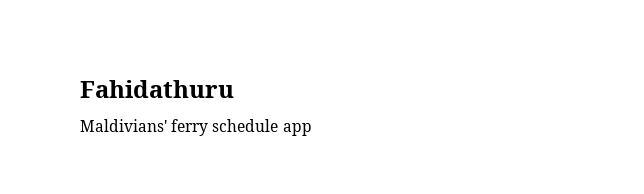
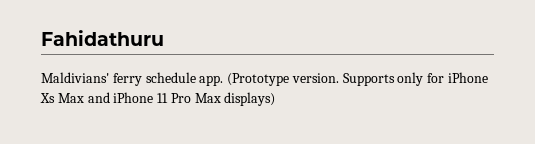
- Maldivians' ferry schedule app
+ Maldivians' ferry schedule app. (Prototype version. Supports only for iPhone Xs Max and iPhone 11 Pro Max displays)

